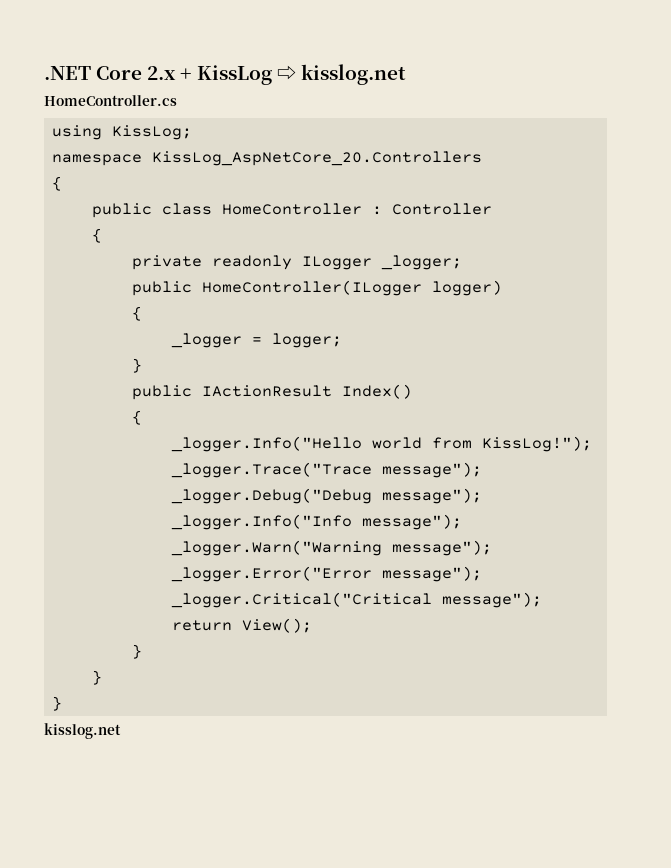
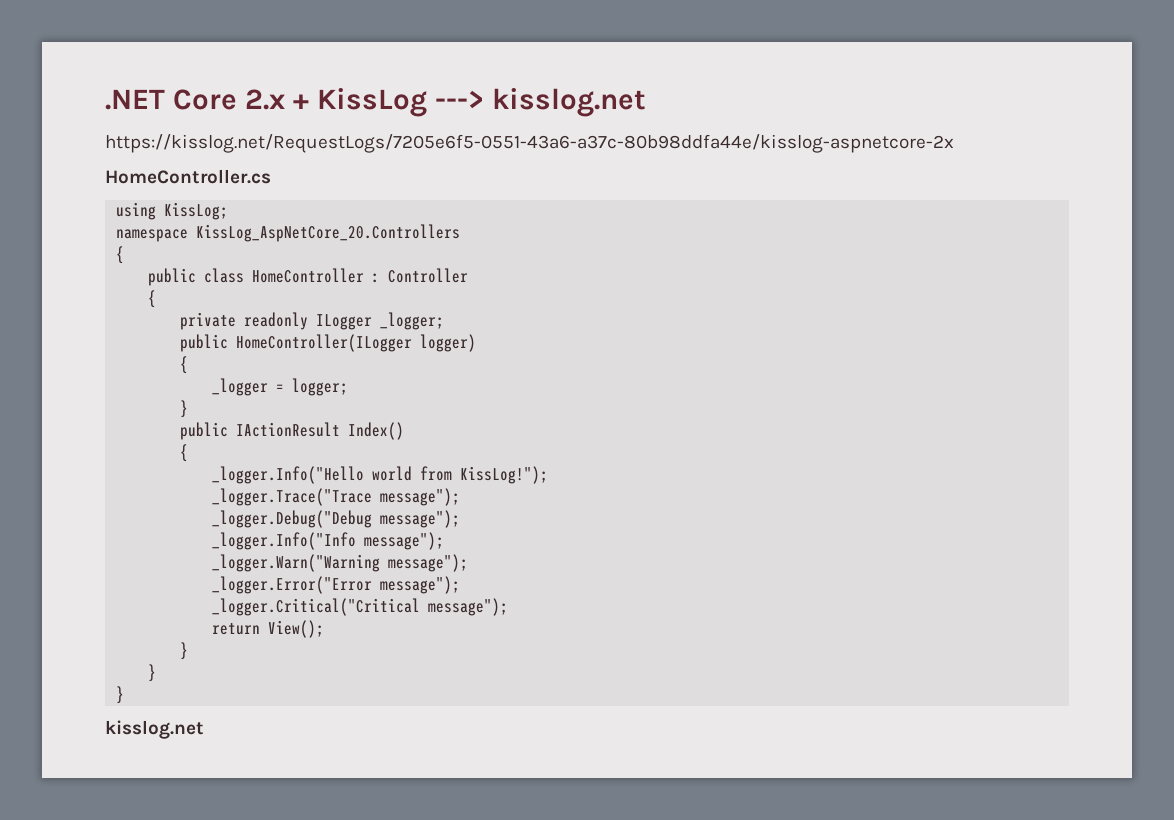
- .NET Core 2.x + KissLog ⇨ kisslog.net
+ .NET Core 2.x + KissLog ---> kisslog.net
+ https://kisslog.net/RequestLogs/7205e6f5-0551-43a6-a37c-80b98ddfa44e/kisslog-aspnetcore-2x

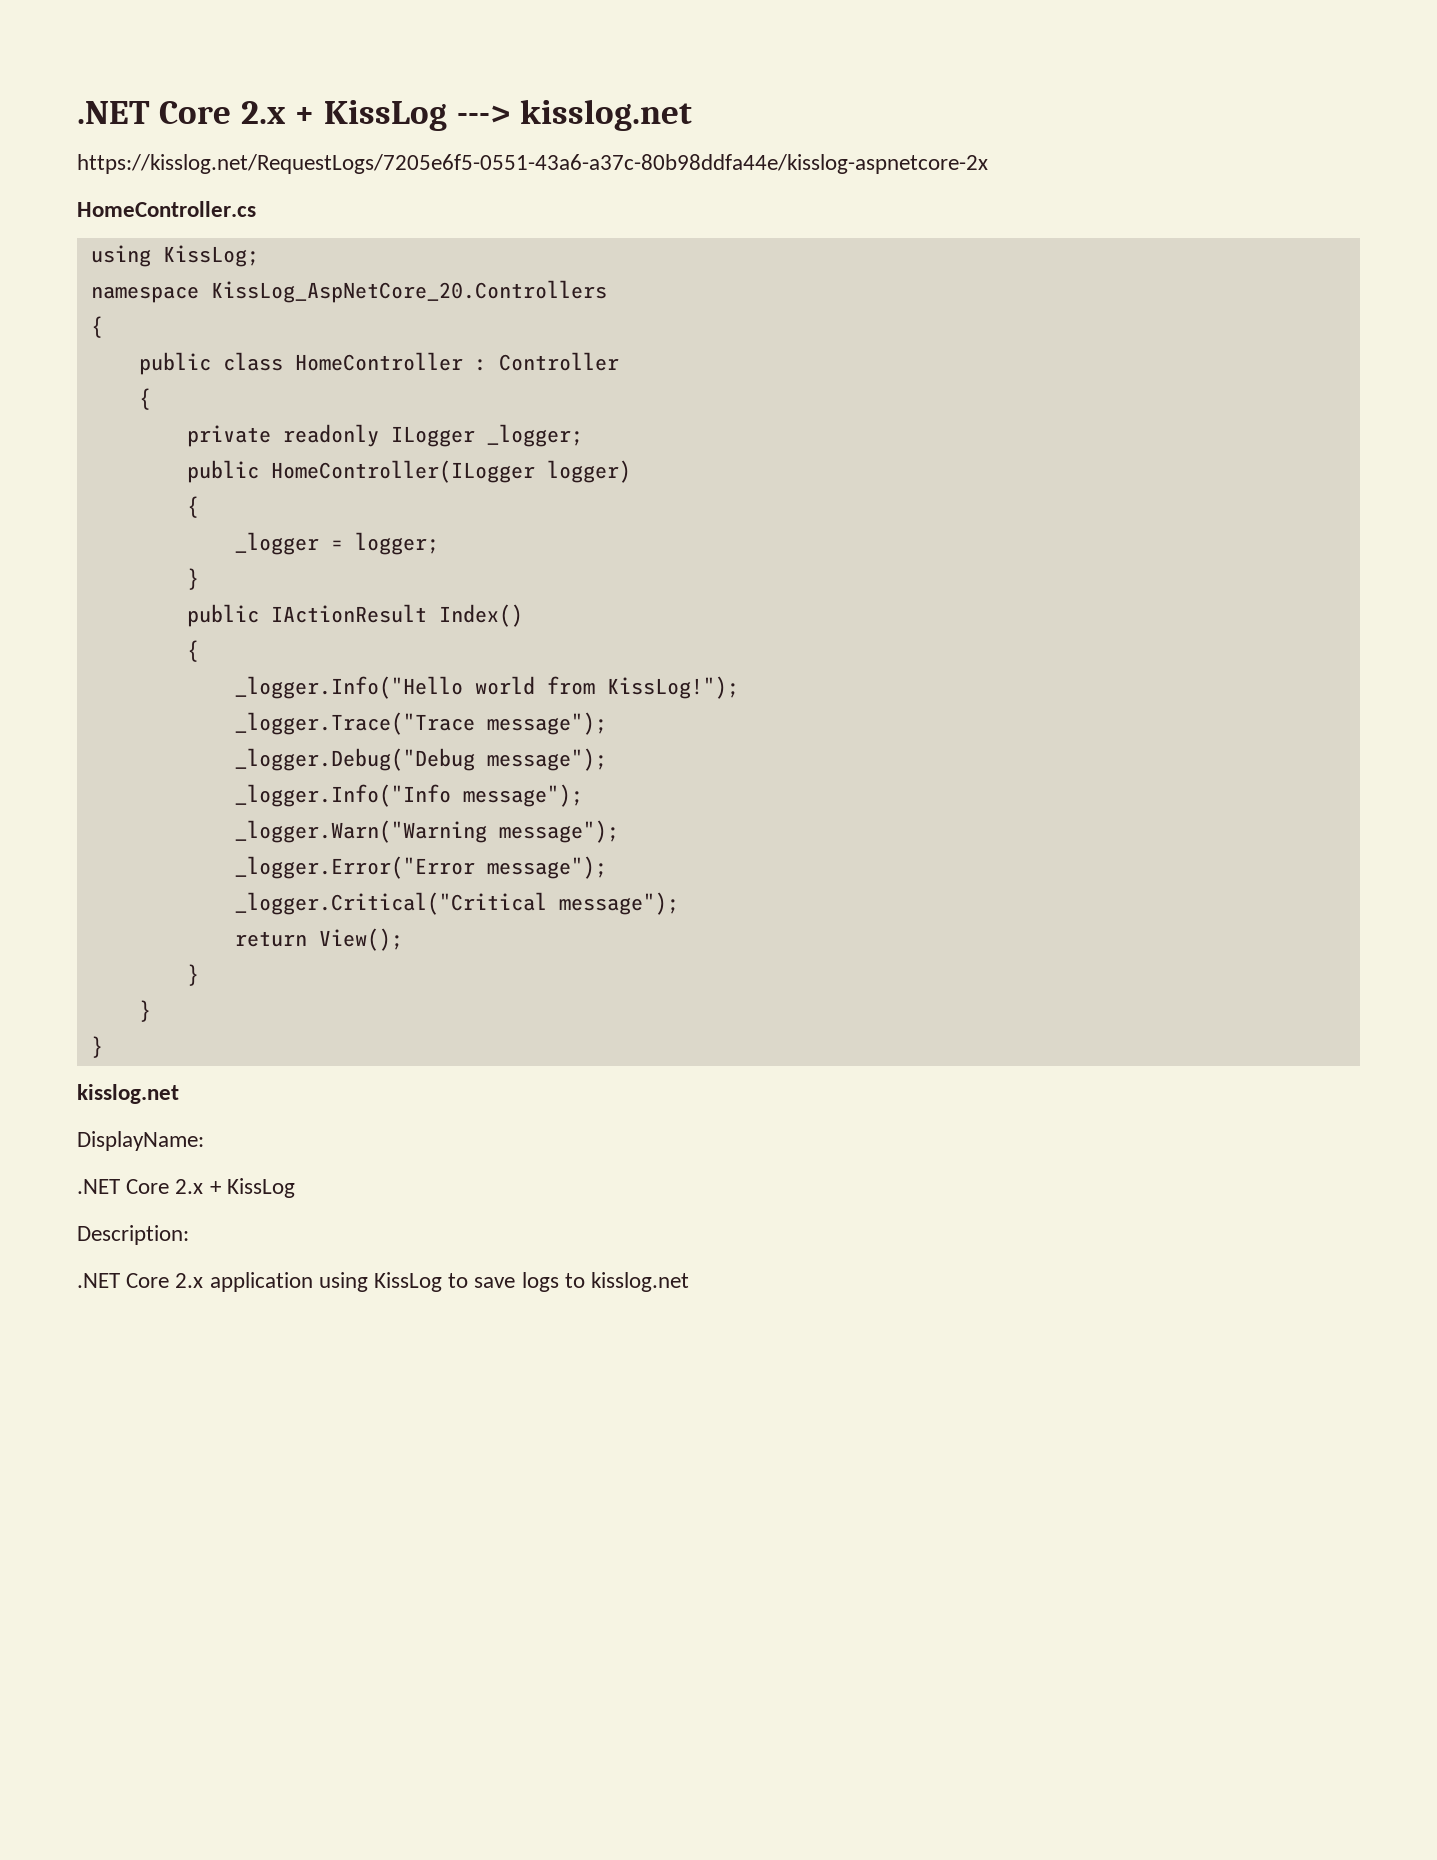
+ DisplayName:
+ .NET Core 2.x + KissLog
+ Description:
+ .NET Core 2.x application using KissLog to save logs to kisslog.net

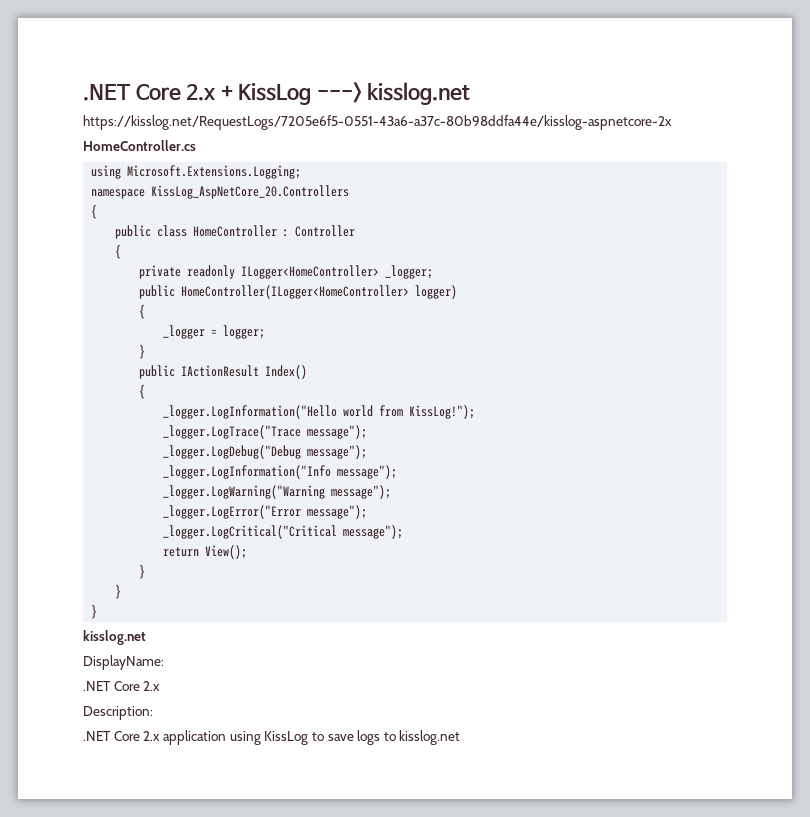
- using KissLog;
+ using Microsoft.Extensions.Logging;
- private readonly ILogger _logger;
+ private readonly ILogger<HomeController> _logger;
- public HomeController(ILogger logger)
+ public HomeController(ILogger<HomeController> logger)
- _logger.Info("Hello world from KissLog!");
+ _logger.LogInformation("Hello world from KissLog!");
- _logger.Trace("Trace message");
- _logger.Debug("Debug message");
- _logger.Info("Info message");
- _logger.Warn("Warning message");
- _logger.Error("Error message");
- _logger.Critical("Critical message");
+ _logger.LogTrace("Trace message");
+ _logger.LogDebug("Debug message");
+ _logger.LogInformation("Info message");
+ _logger.LogWarning("Warning message");
+ _logger.LogError("Error message");
+ _logger.LogCritical("Critical message");
  DisplayName:
- .NET Core 2.x + KissLog
+ .NET Core 2.x

